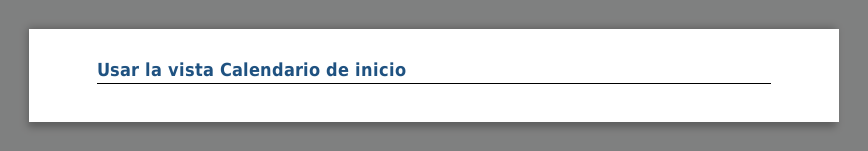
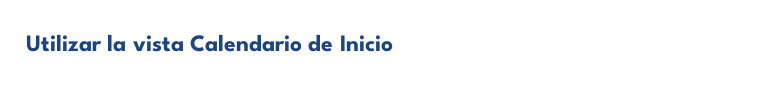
- Usar la vista Calendario de inicio
+ Utilizar la vista Calendario de Inicio

